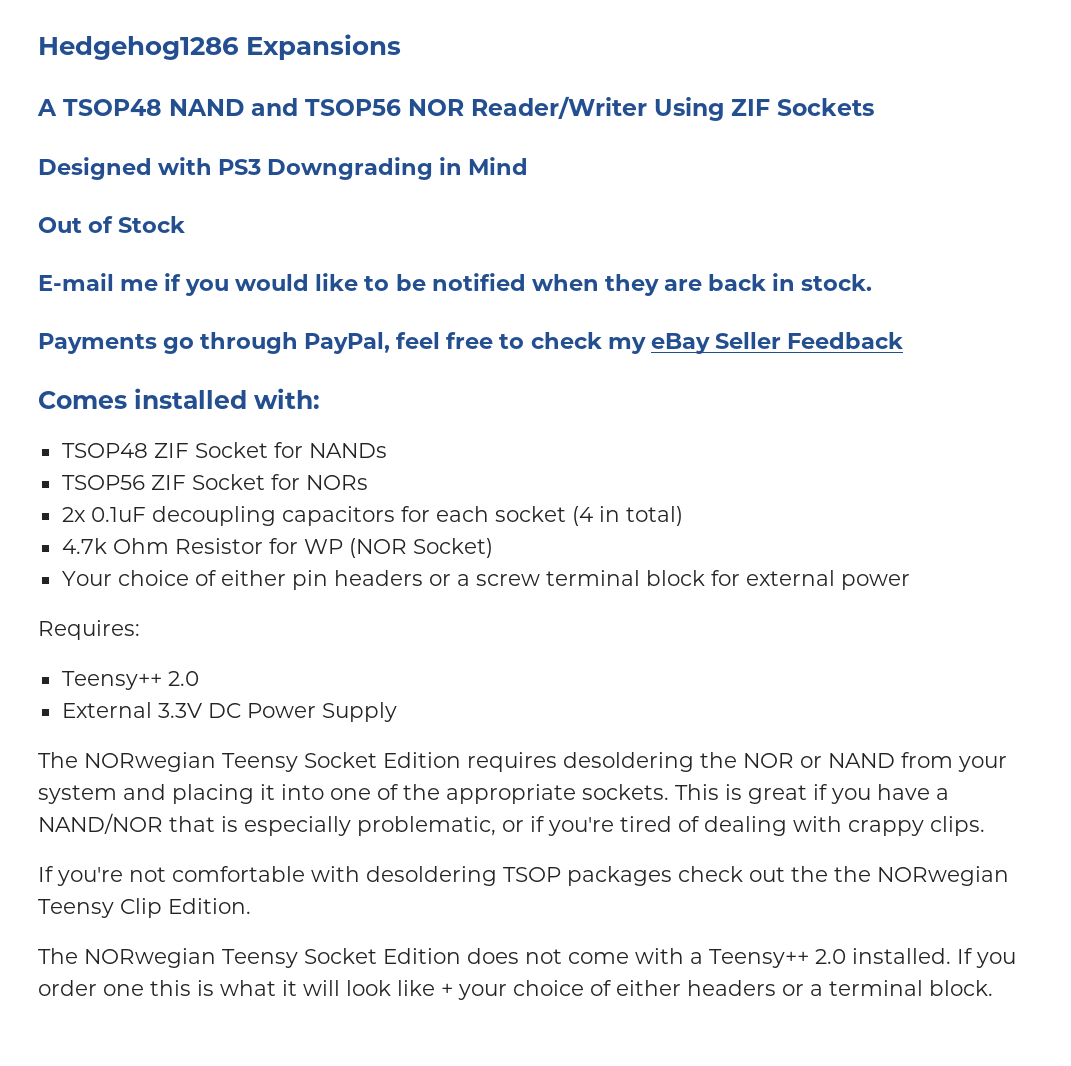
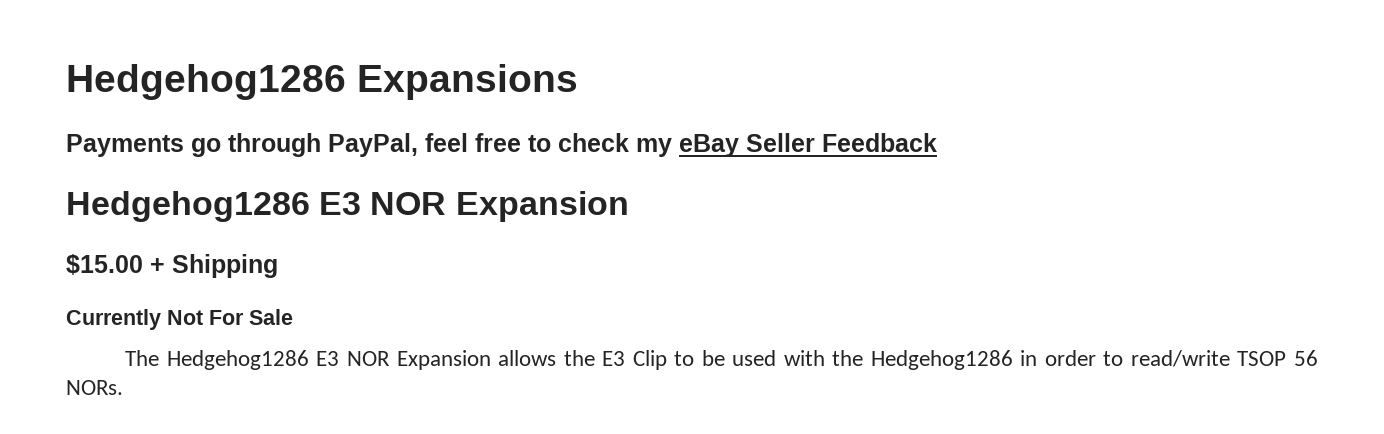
- A TSOP48 NAND and TSOP56 NOR Reader/Writer Using ZIF Sockets
- Designed with PS3 Downgrading in Mind
- Out of Stock
- E-mail me if you would like to be notified when they are back in stock.
  Payments go through PayPal, feel free to check my eBay Seller Feedback
- Comes installed with:
- TSOP48 ZIF Socket for NANDs
- TSOP56 ZIF Socket for NORs
- 2x 0.1uF decoupling capacitors for each socket (4 in total)
- 4.7k Ohm Resistor for WP (NOR Socket)
- Your choice of either pin headers or a screw terminal block for external power
- Requires:
- Teensy++ 2.0
- External 3.3V DC Power Supply
- The NORwegian Teensy Socket Edition requires desoldering the NOR or NAND from your system and placing it into one of the appropriate sockets. This is great if you have a NAND/NOR that is especially problematic, or if you're tired of dealing with crappy clips.
- If you're not comfortable with desoldering TSOP packages check out the the NORwegian Teensy Clip Edition.
- The NORwegian Teensy Socket Edition does not come with a Teensy++ 2.0 installed. If you order one this is what it will look like + your choice of either headers or a terminal block.
+ Hedgehog1286 E3 NOR Expansion
+ $15.00 + Shipping
+ Currently Not For Sale
+ The Hedgehog1286 E3 NOR Expansion allows the E3 Clip to be used with the Hedgehog1286 in order to read/write TSOP 56 NORs.

